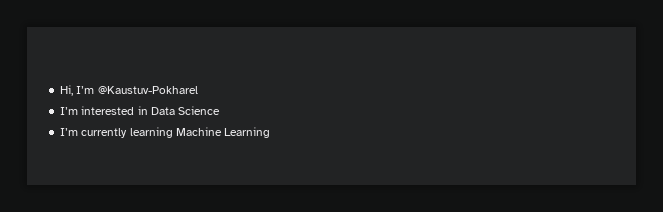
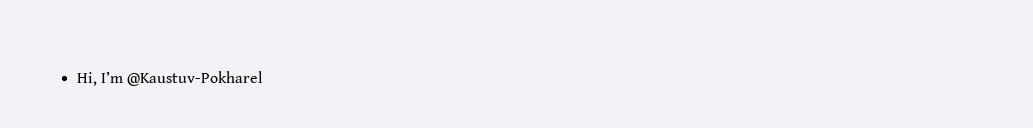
- I’m interested in Data Science
- I’m currently learning Machine Learning

